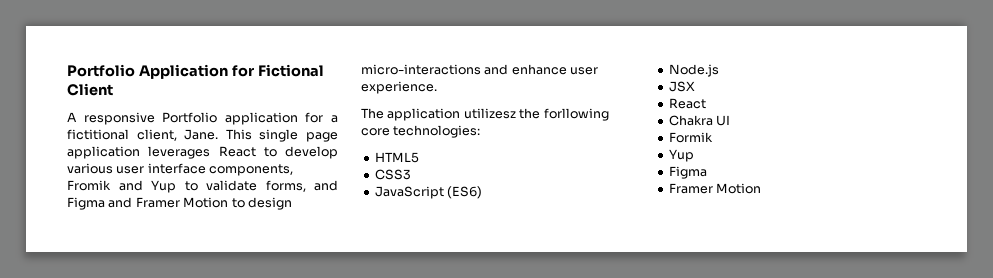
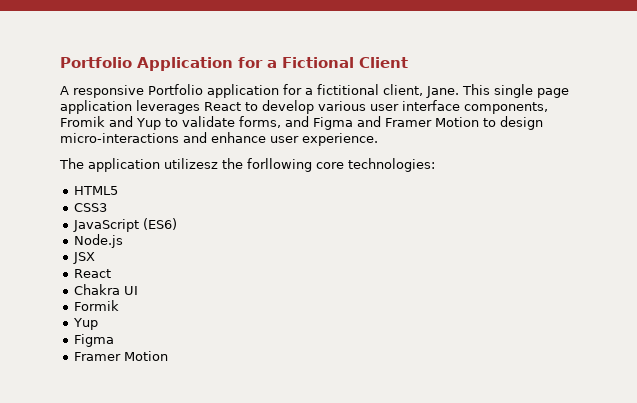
- Portfolio Application for Fictional Client
+ Portfolio Application for a Fictional Client

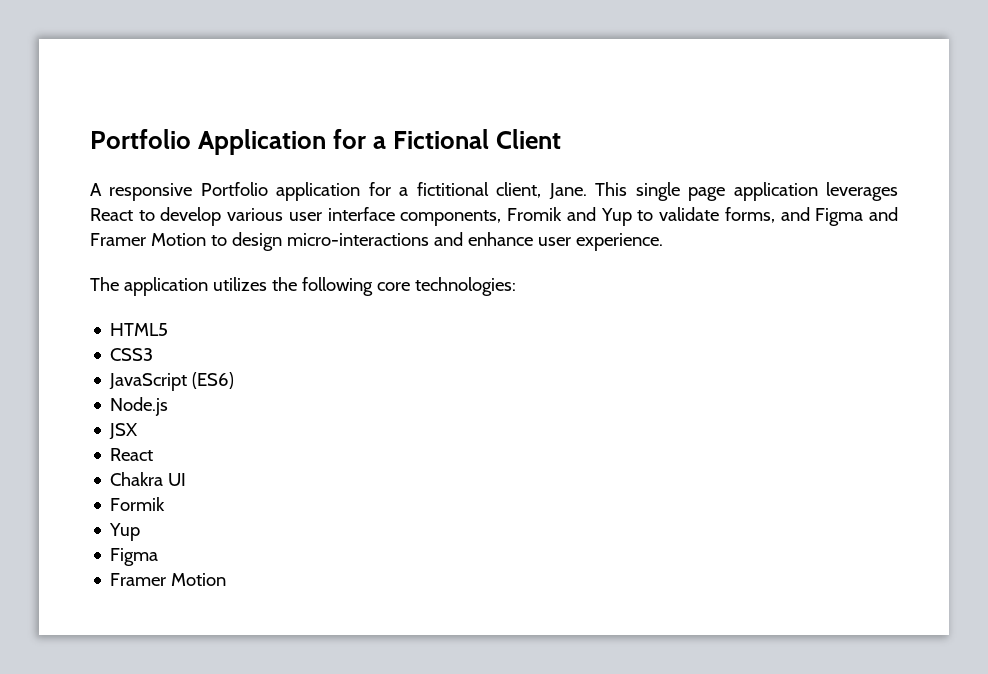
- The application utilizesz the forllowing core technologies:
+ The application utilizes the following core technologies:

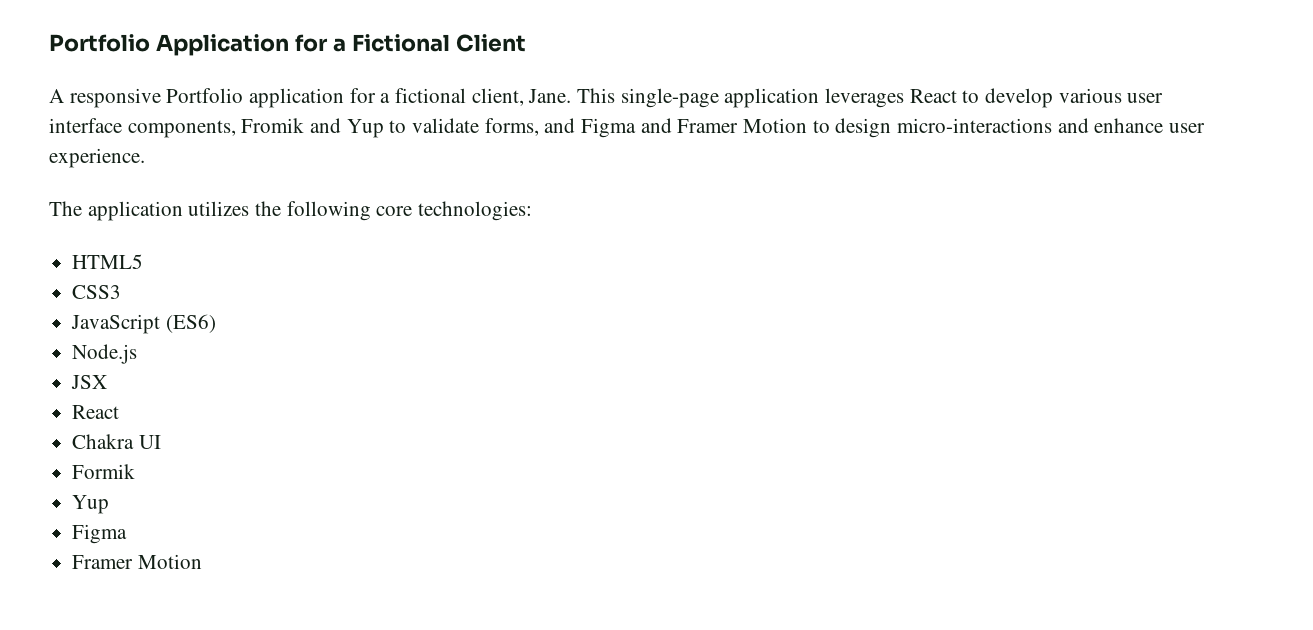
- A responsive Portfolio application for a fictitional client, Jane.
+ A responsive Portfolio application for a fictional client, Jane.
- This single page application leverages React to develop various user interface components, Fromik and Yup to validate forms, and Figma and Framer Motion to design micro-interactions and enhance user experience.
+ This single-page application leverages React to develop various user interface components, Fromik and Yup to validate forms, and Figma and Framer Motion to design micro-interactions and enhance user experience.

